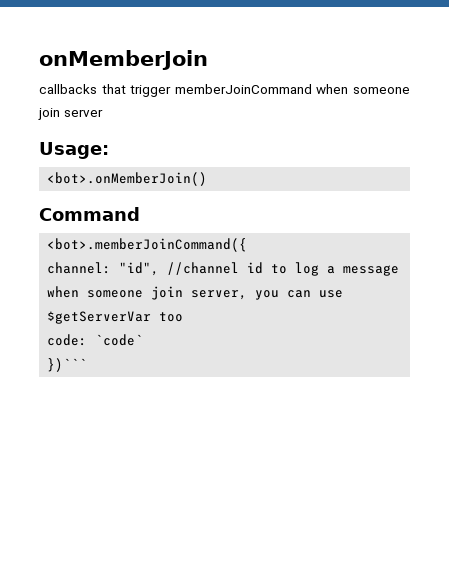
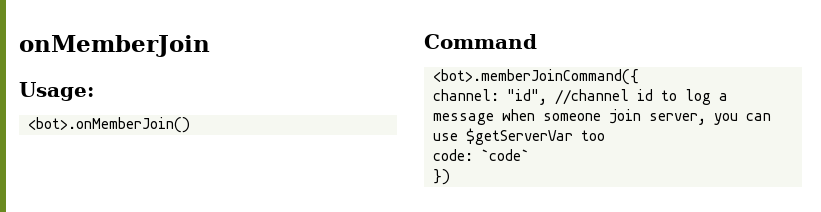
- callbacks that trigger memberJoinCommand when someone join server
- })```
+ })

